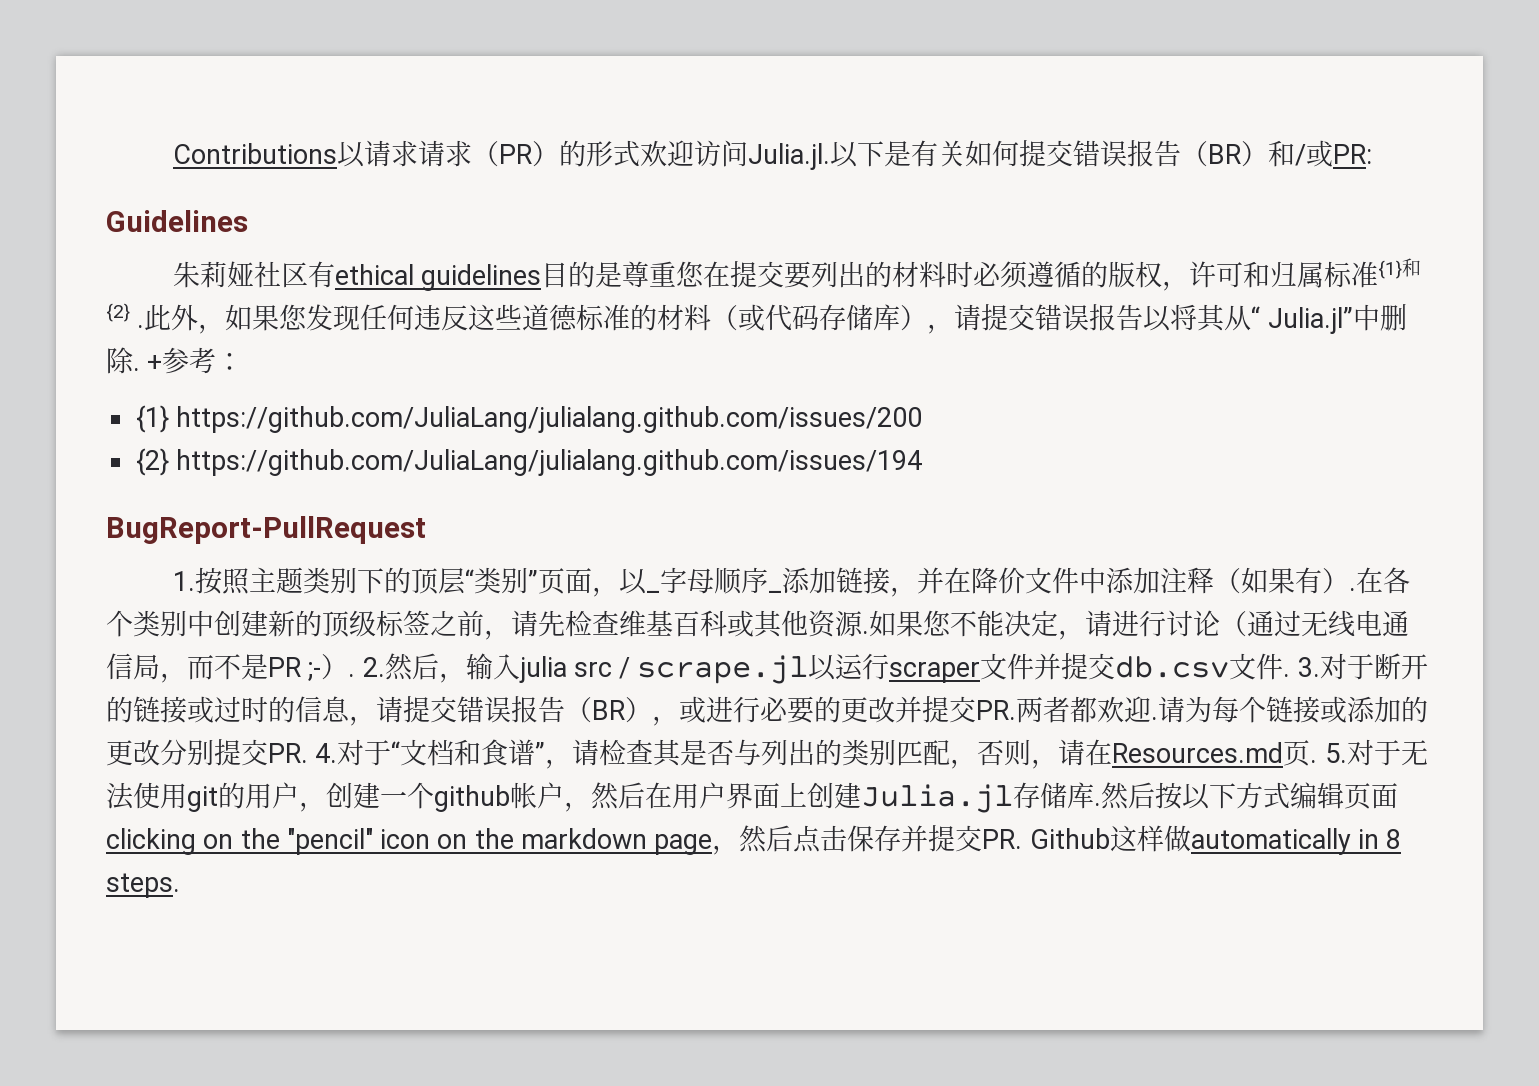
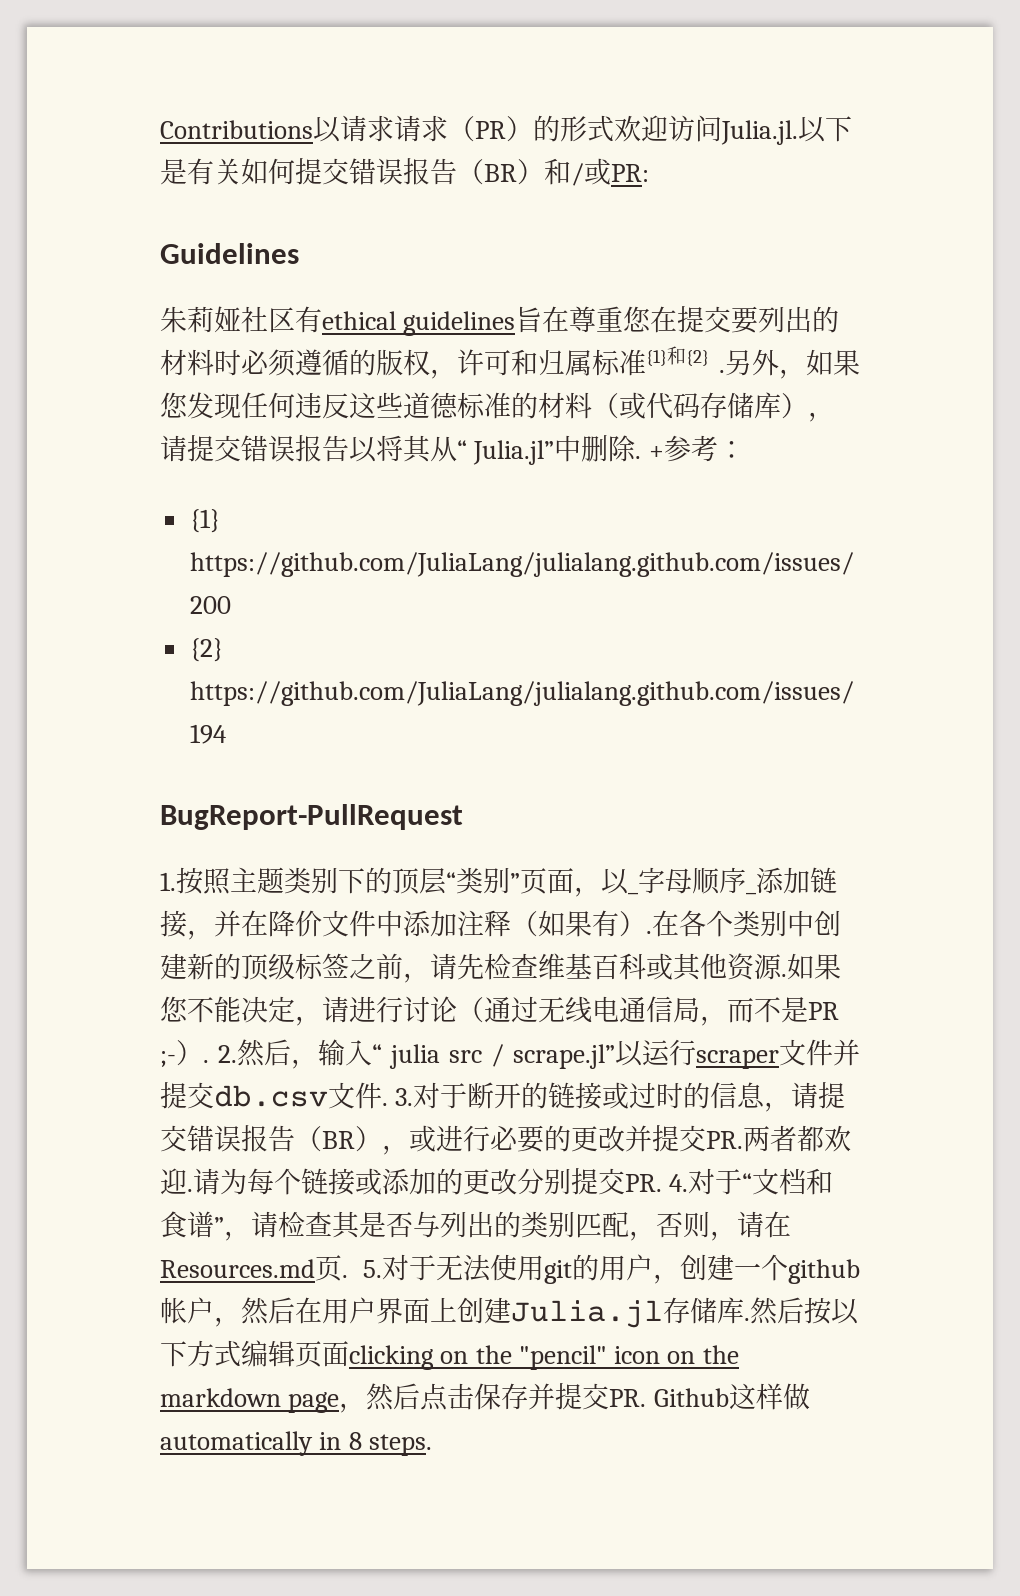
- 朱莉娅社区有ethical guidelines目的是尊重您在提交要列出的材料时必须遵循的版权，许可和归属标准{1}和{2} .
+ 朱莉娅社区有ethical guidelines旨在尊重您在提交要列出的材料时必须遵循的版权，许可和归属标准{1}和{2} .
- 此外，如果您发现任何违反这些道德标准的材料（或代码存储库），请提交错误报告以将其从“ Julia.jl”中删除.
+ 另外，如果您发现任何违反这些道德标准的材料（或代码存储库），请提交错误报告以将其从“ Julia.jl”中删除.
- 2.然后，输入julia src / scrape.jl以运行scraper文件并提交db.csv文件.
+ 2.然后，输入“ julia src / scrape.jl”以运行scraper文件并提交db.csv文件.

